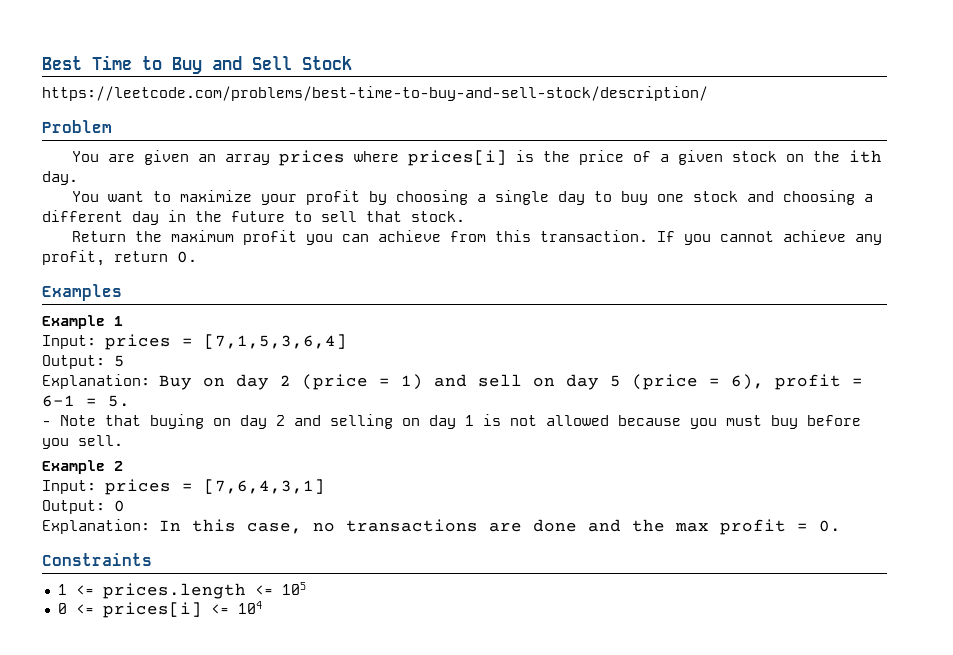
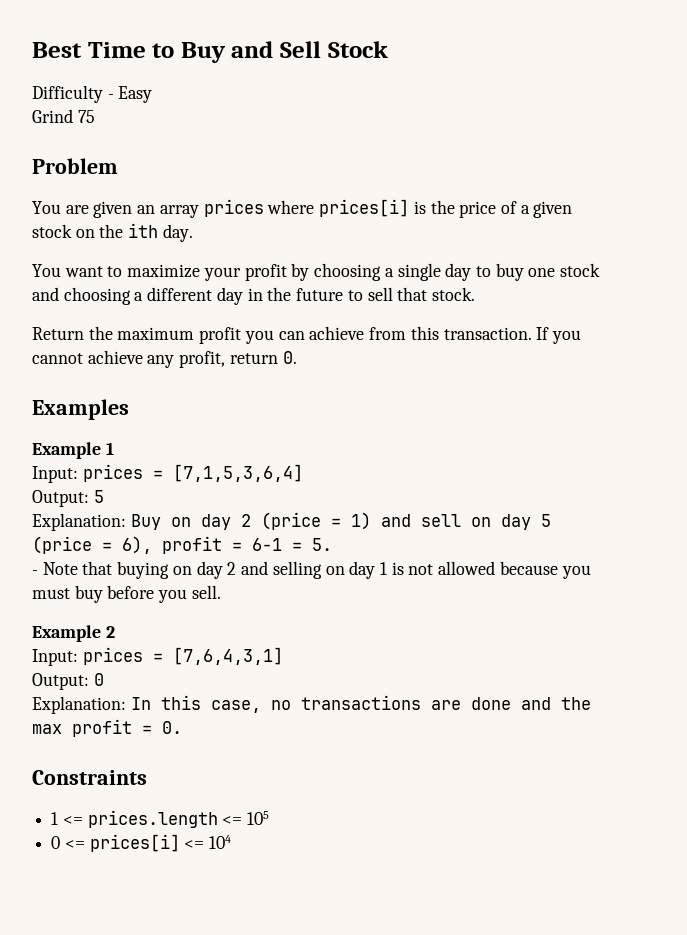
- https://leetcode.com/problems/best-time-to-buy-and-sell-stock/description/
+ Difficulty - Easy
+ Grind 75

